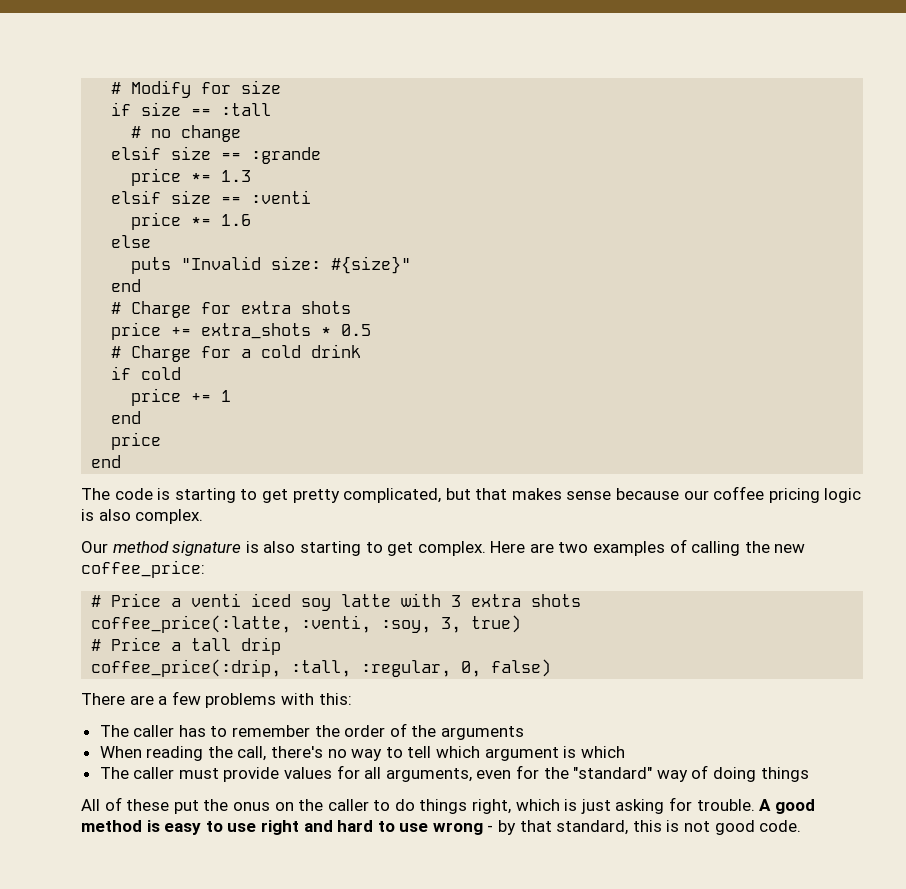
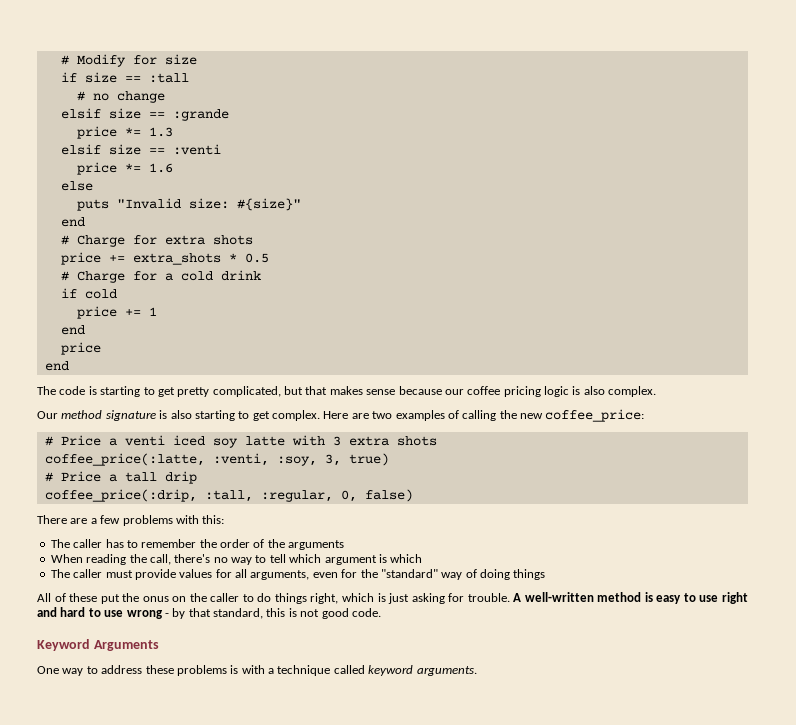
- A good method is easy to use right and hard to use wrong - by that standard, this is not good code.
+ A well-written method is easy to use right and hard to use wrong - by that standard, this is not good code.
+ Keyword Arguments
+ One way to address these problems is with a technique called keyword arguments.

